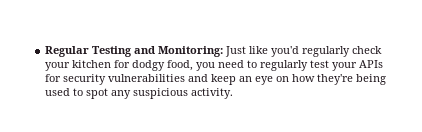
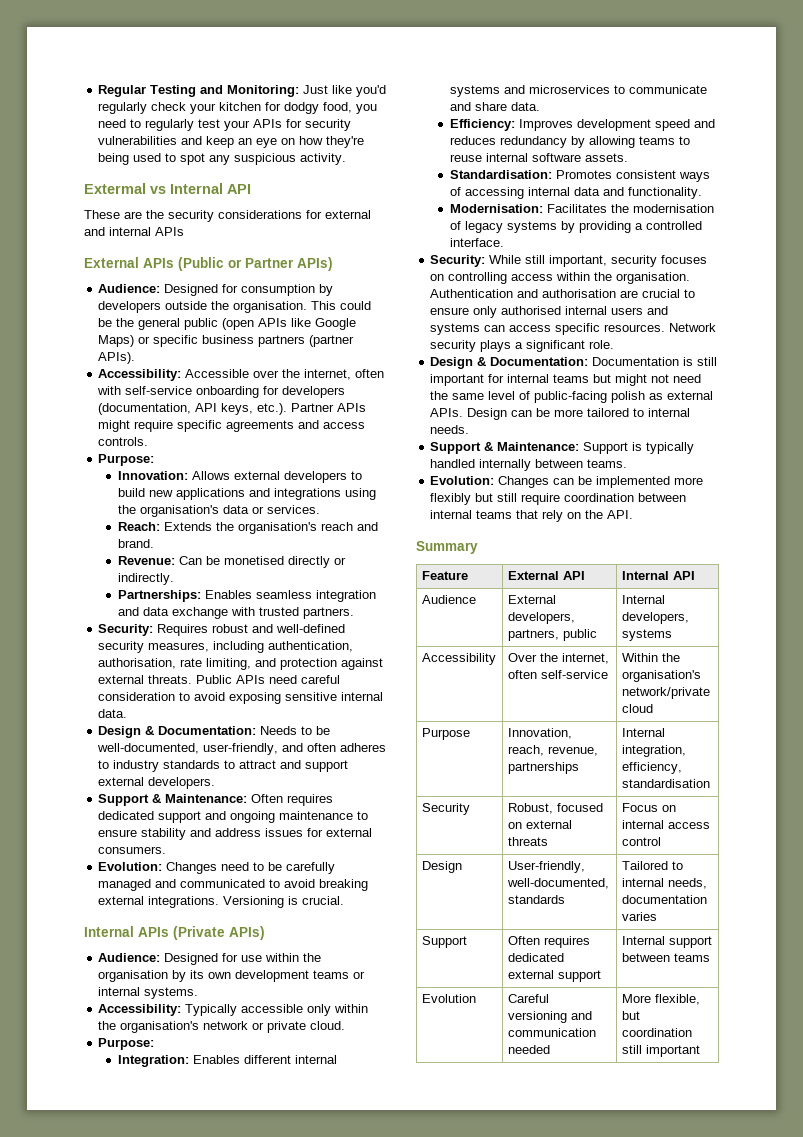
+ Extermal vs Internal API
+ These are the security considerations for external and internal APIs
+ External APIs (Public or Partner APIs)
+ Audience: Designed for consumption by developers outside the organisation. This could be the general public (open APIs like Google Maps) or specific business partners (partner APIs).
+ Accessibility: Accessible over the internet, often with self-service onboarding for developers (documentation, API keys, etc.). Partner APIs might require specific agreements and access controls.
+ Purpose:
+ Innovation: Allows external developers to build new applications and integrations using the organisation's data or services.
+ Reach: Extends the organisation's reach and brand.
+ Revenue: Can be monetised directly or indirectly.
+ Partnerships: Enables seamless integration and data exchange with trusted partners.
+ Security: Requires robust and well-defined security measures, including authentication, authorisation, rate limiting, and protection against external threats. Public APIs need careful consideration to avoid exposing sensitive internal data.
+ Design & Documentation: Needs to be well-documented, user-friendly, and often adheres to industry standards to attract and support external developers.
+ Support & Maintenance: Often requires dedicated support and ongoing maintenance to ensure stability and address issues for external consumers.
+ Evolution: Changes need to be carefully managed and communicated to avoid breaking external integrations. Versioning is crucial.
+ Internal APIs (Private APIs)
+ Audience: Designed for use within the organisation by its own development teams or internal systems.
+ Accessibility: Typically accessible only within the organisation's network or private cloud.
+ Purpose:
+ Integration: Enables different internal systems and microservices to communicate and share data.
+ Efficiency: Improves development speed and reduces redundancy by allowing teams to reuse internal software assets.
+ Standardisation: Promotes consistent ways of accessing internal data and functionality.
+ Modernisation: Facilitates the modernisation of legacy systems by providing a controlled interface.
+ Security: While still important, security focuses on controlling access within the organisation. Authentication and authorisation are crucial to ensure only authorised internal users and systems can access specific resources. Network security plays a significant role.
+ Design & Documentation: Documentation is still important for internal teams but might not need the same level of public-facing polish as external APIs. Design can be more tailored to internal needs.
+ Support & Maintenance: Support is typically handled internally between teams.
+ Evolution: Changes can be implemented more flexibly but still require coordination between internal teams that rely on the API.
+ Summary
+ Feature | External API | Internal API
+ Audience | External developers, partners, public | Internal developers, systems
+ Accessibility | Over the internet, often self-service | Within the organisation's network/private cloud
+ Purpose | Innovation, reach, revenue, partnerships | Internal integration, efficiency, standardisation
+ Security | Robust, focused on external threats | Focus on internal access control
+ Design | User-friendly, well-documented, standards | Tailored to internal needs, documentation varies
+ Support | Often requires dedicated external support | Internal support between teams
+ Evolution | Careful versioning and communication needed | More flexible, but coordination still important

